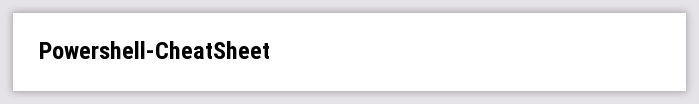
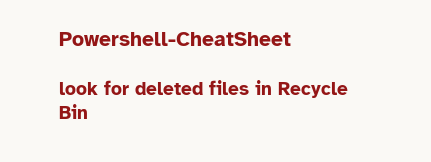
+ look for deleted files in Recycle Bin

